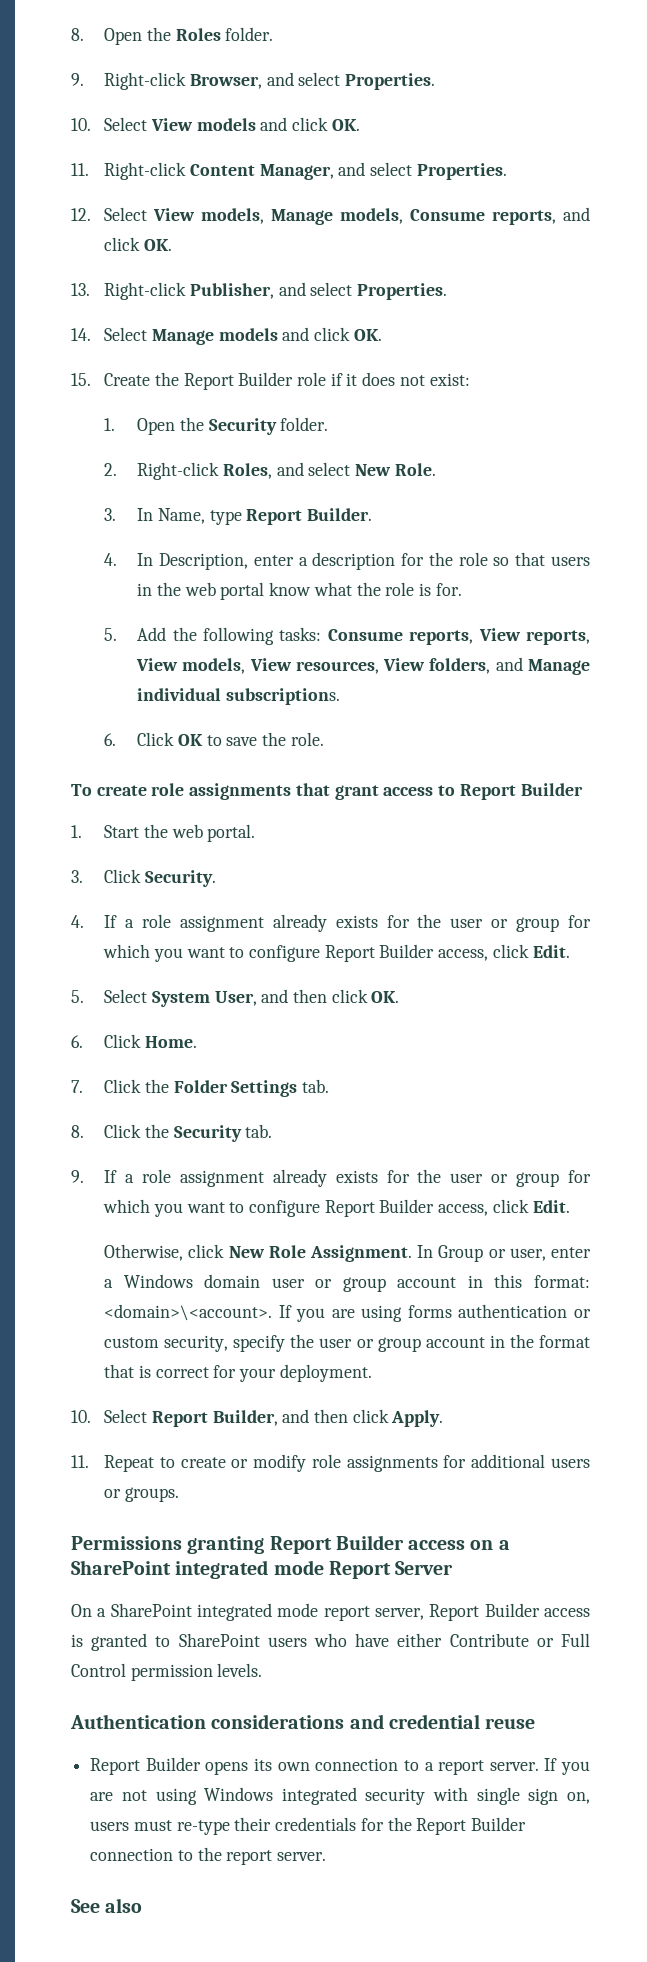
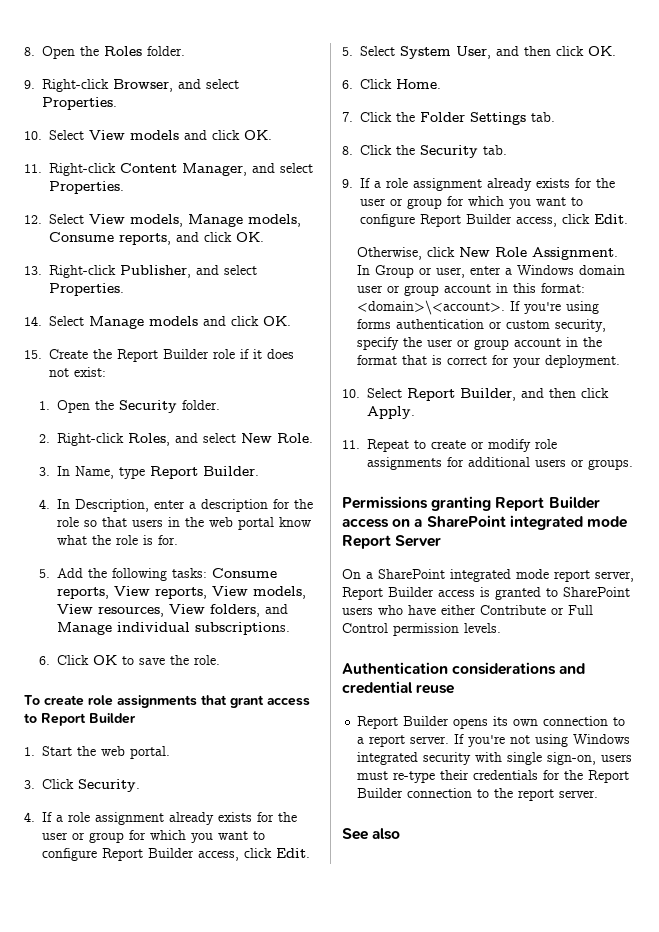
- If you are using forms authentication or custom security, specify the user or group account in the format that is correct for your deployment.
+ If you're using forms authentication or custom security, specify the user or group account in the format that is correct for your deployment.
- If you are not using Windows integrated security with single sign on, users must re-type their credentials for the Report Builder connection to the report server.
+ If you're not using Windows integrated security with single sign-on, users must re-type their credentials for the Report Builder connection to the report server.

